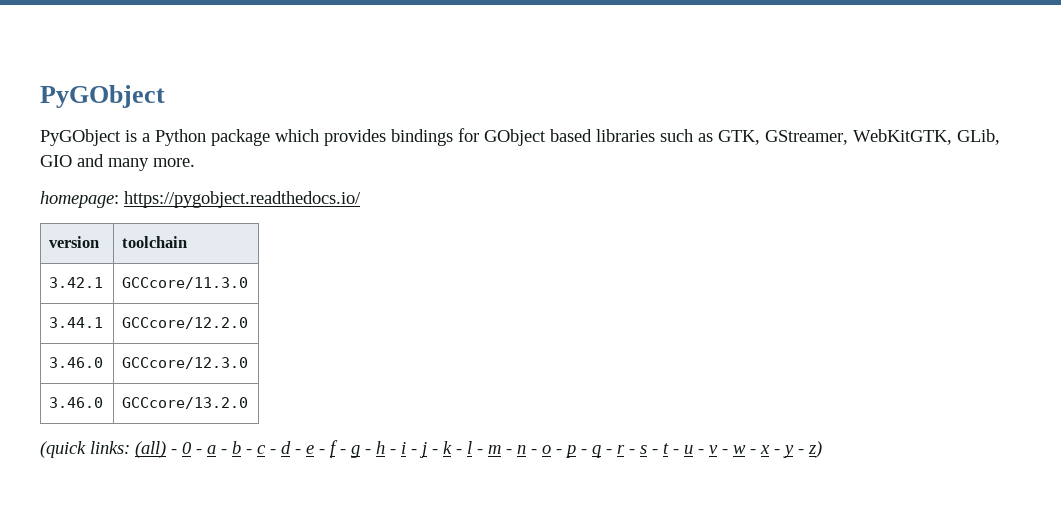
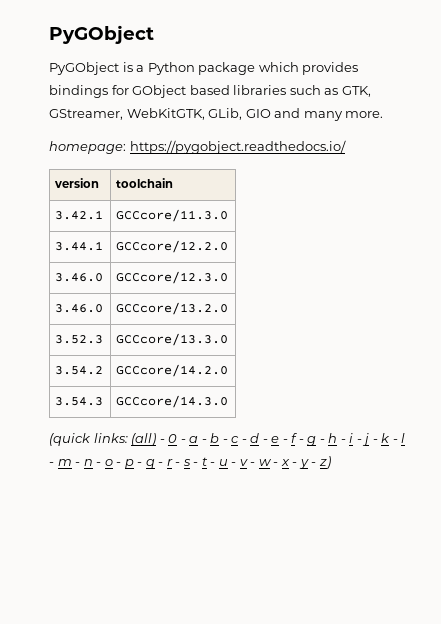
+ 3.52.3 | GCCcore/13.3.0
+ 3.54.2 | GCCcore/14.2.0
+ 3.54.3 | GCCcore/14.3.0

